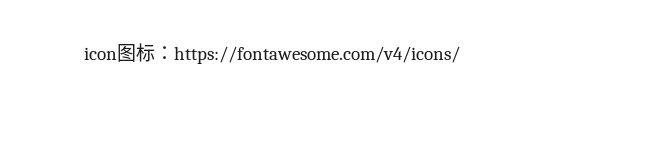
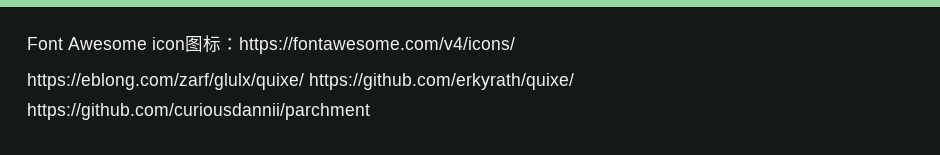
- icon图标：https://fontawesome.com/v4/icons/
+ Font Awesome icon图标：https://fontawesome.com/v4/icons/
+ https://eblong.com/zarf/glulx/quixe/ https://github.com/erkyrath/quixe/ https://github.com/curiousdannii/parchment

